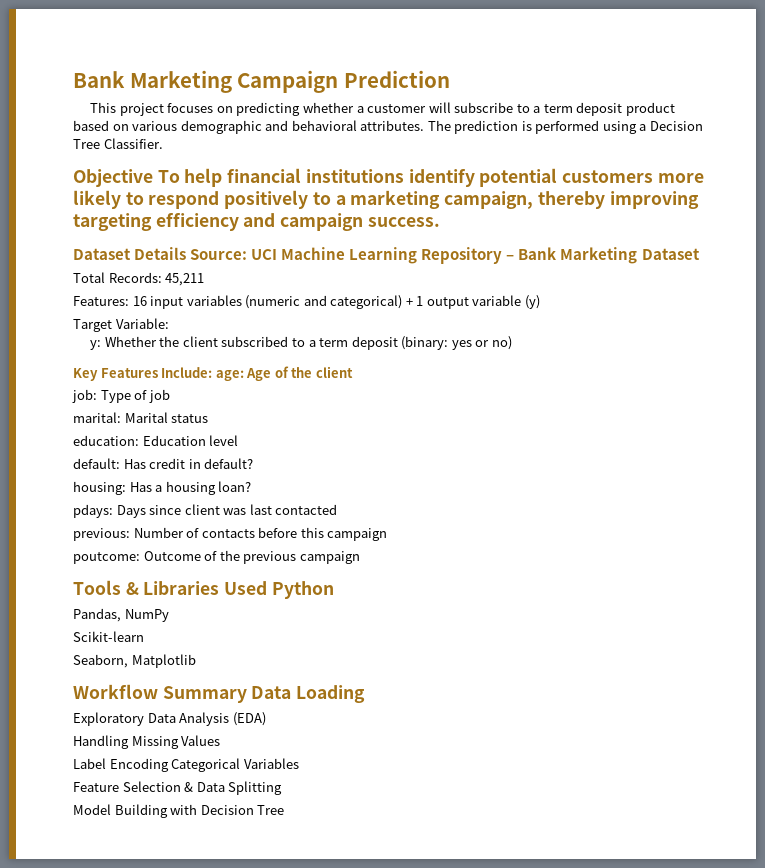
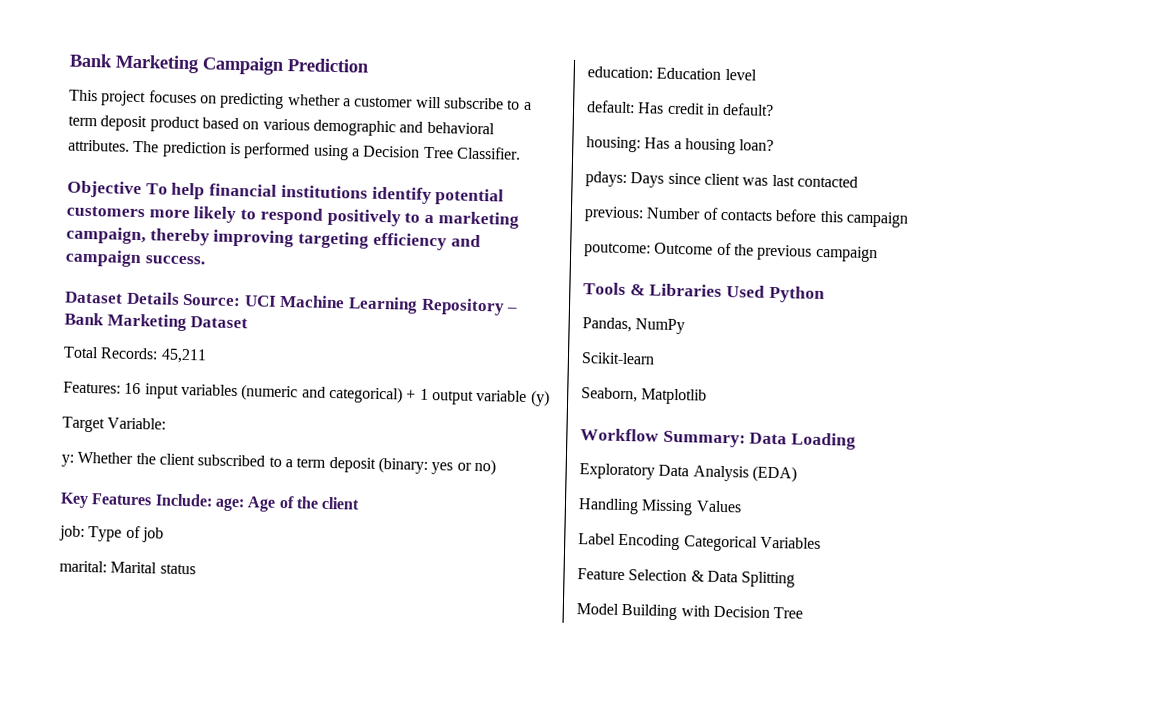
- Workflow Summary Data Loading
+ Workflow Summary: Data Loading

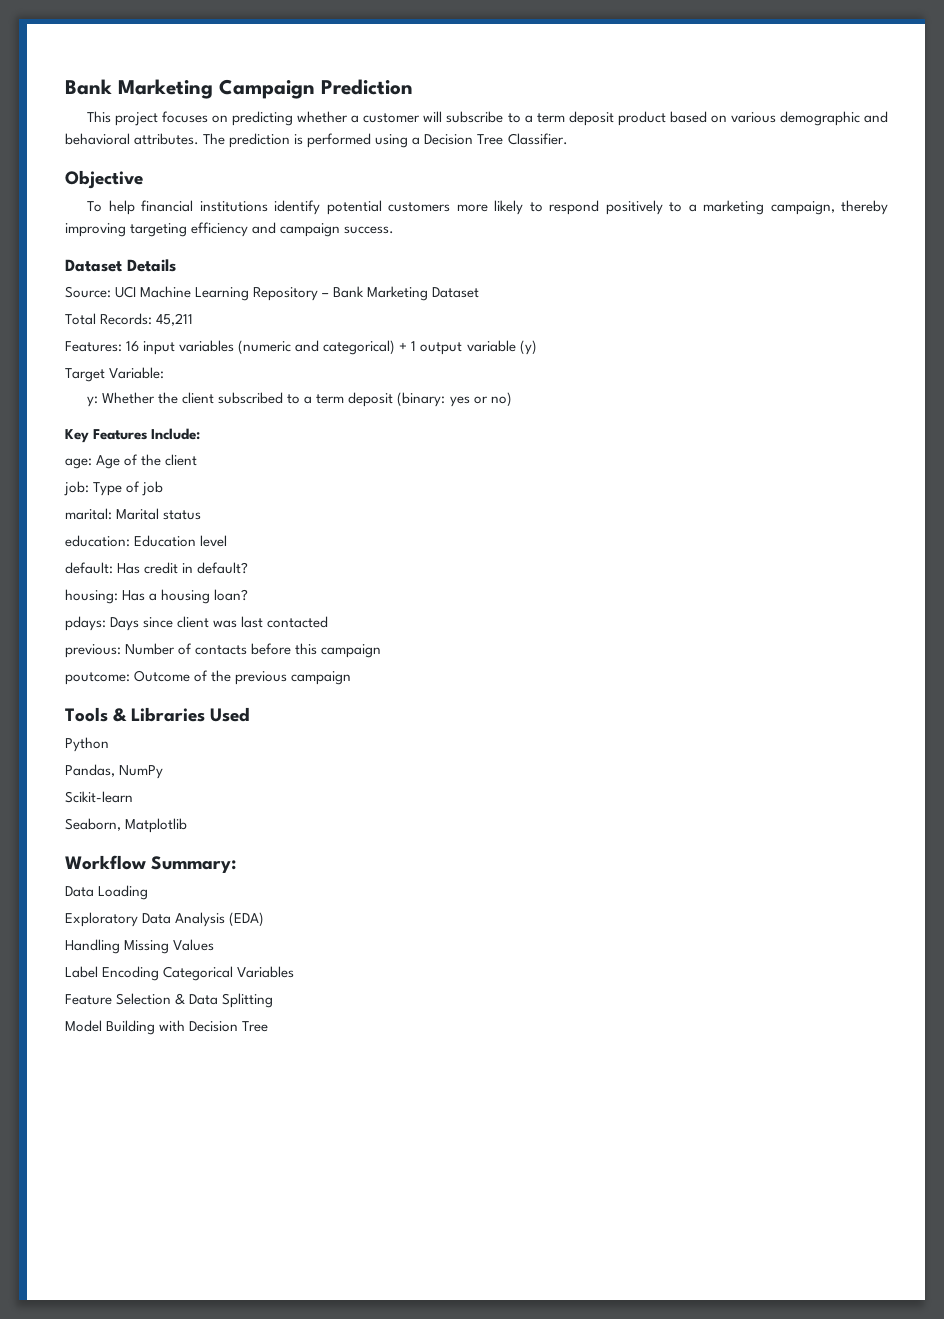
- Objective To help financial institutions identify potential customers more likely to respond positively to a marketing campaign, thereby improving targeting efficiency and campaign success.
+ Objective
+ To help financial institutions identify potential customers more likely to respond positively to a marketing campaign, thereby improving targeting efficiency and campaign success.
- Dataset Details Source: UCI Machine Learning Repository – Bank Marketing Dataset
+ Dataset Details
+ Source: UCI Machine Learning Repository – Bank Marketing Dataset
- Key Features Include: age: Age of the client
+ Key Features Include:
+ age: Age of the client
- Tools & Libraries Used Python
+ Tools & Libraries Used
+ Python
- Workflow Summary: Data Loading
+ Workflow Summary:
+ Data Loading

